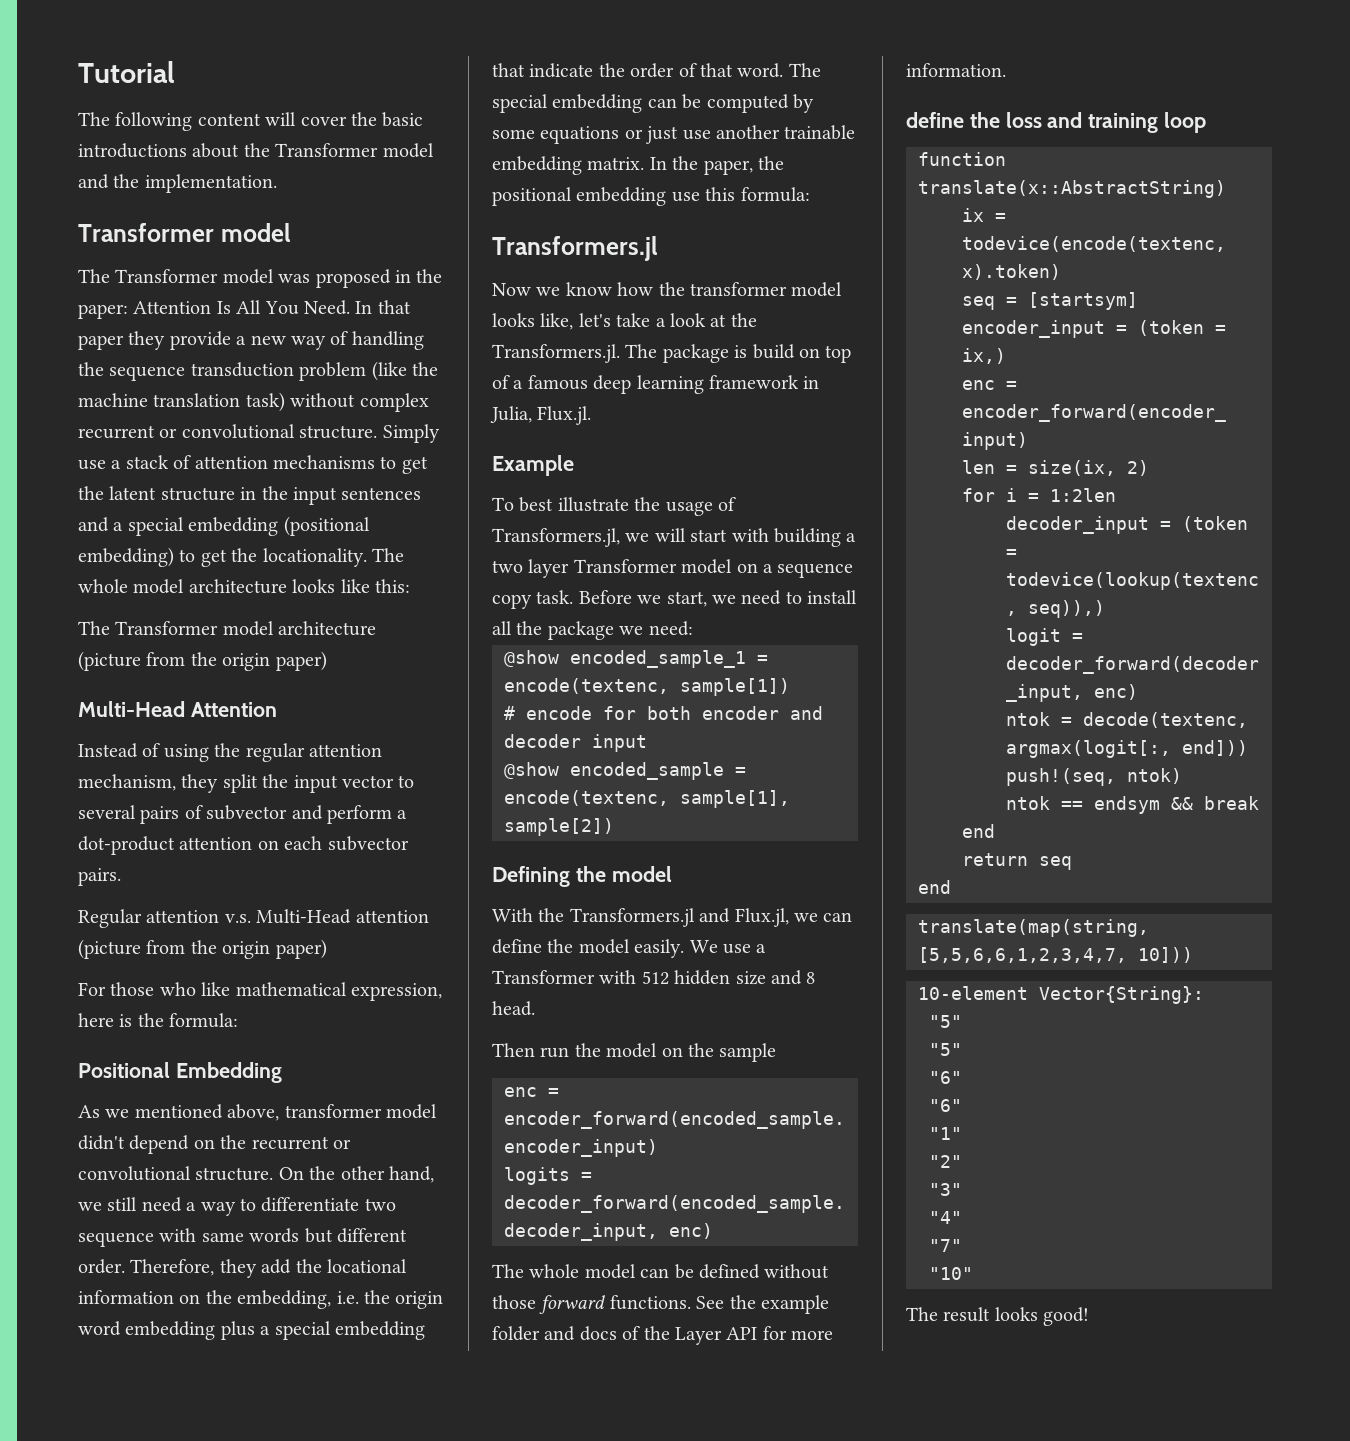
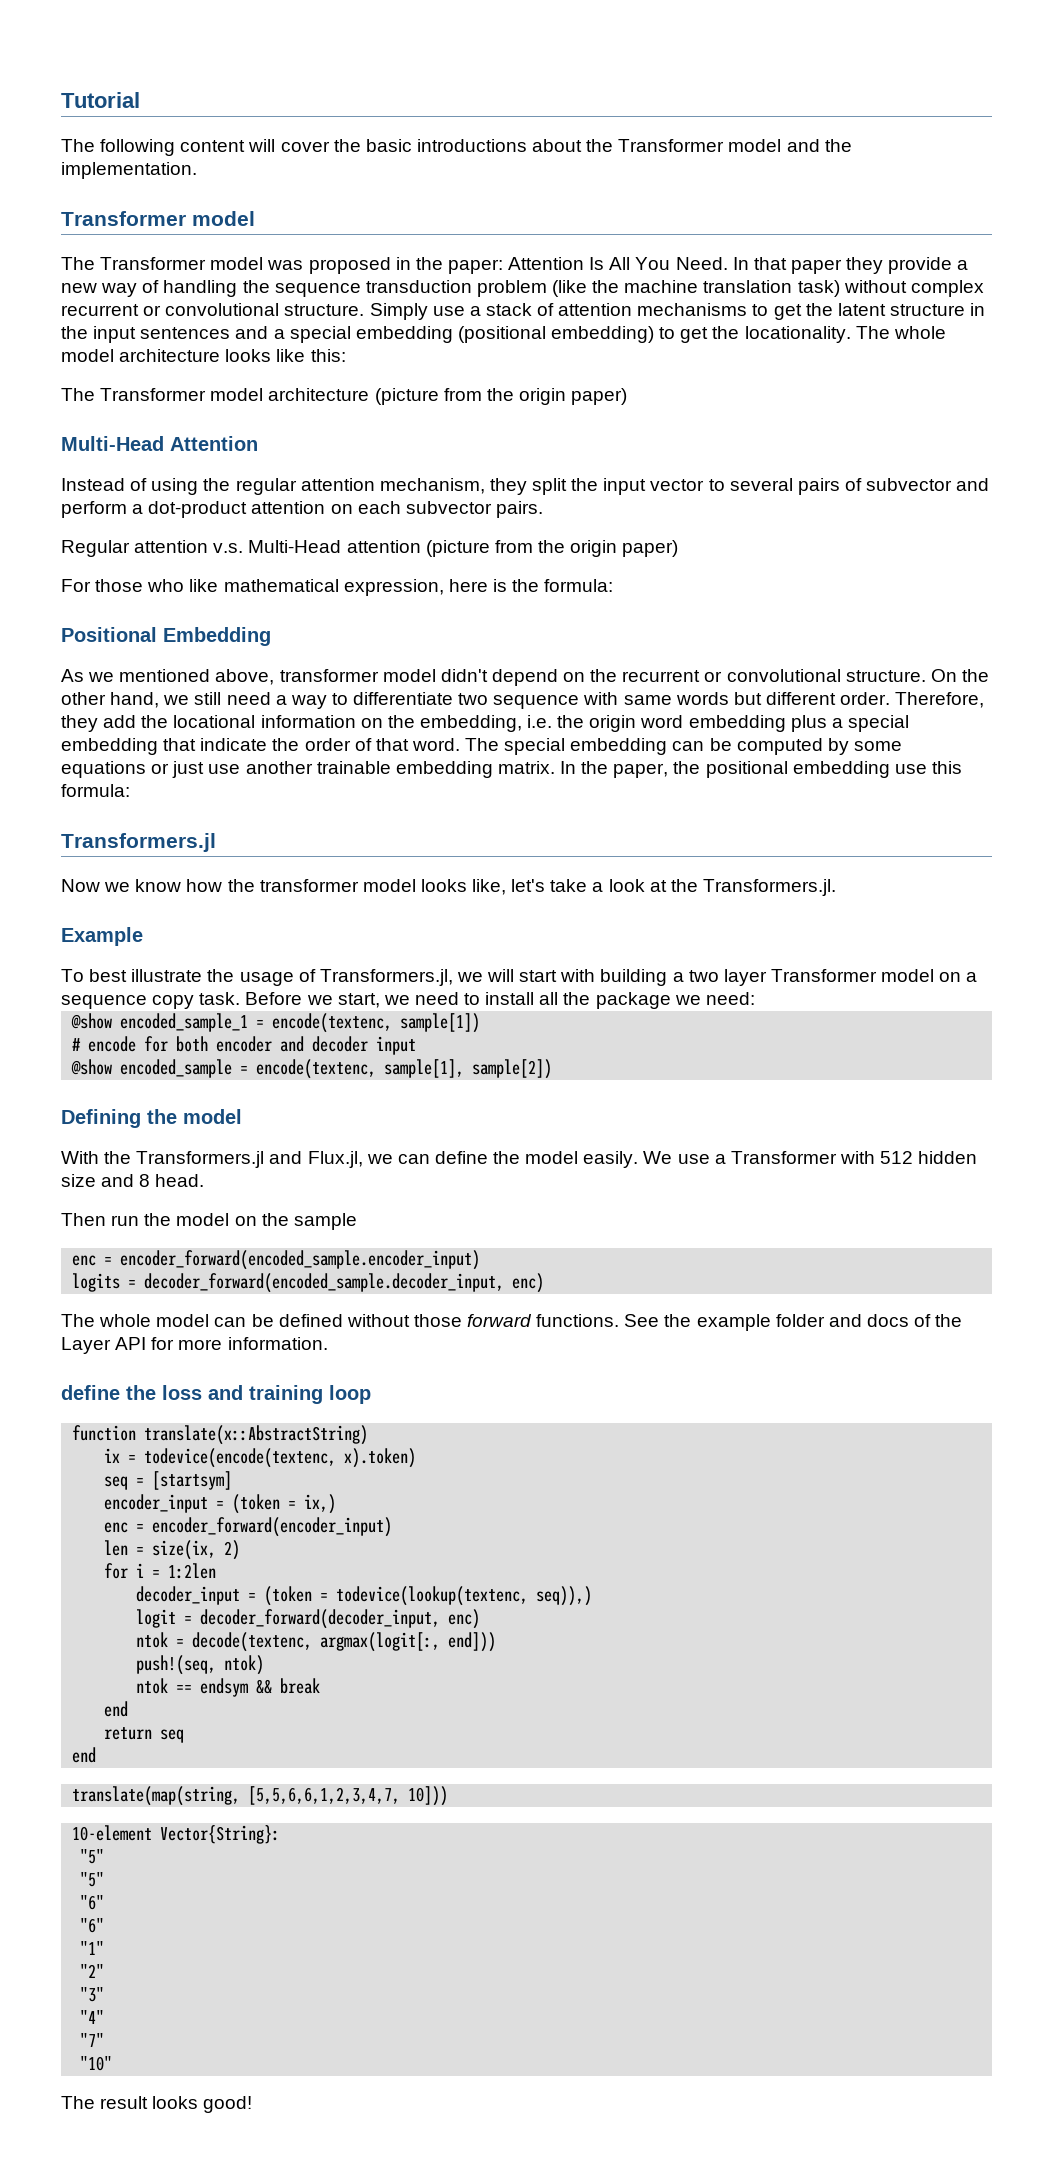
- Now we know how the transformer model looks like, let's take a look at the Transformers.jl. The package is build on top of a famous deep learning framework in Julia, Flux.jl.
+ Now we know how the transformer model looks like, let's take a look at the Transformers.jl.

